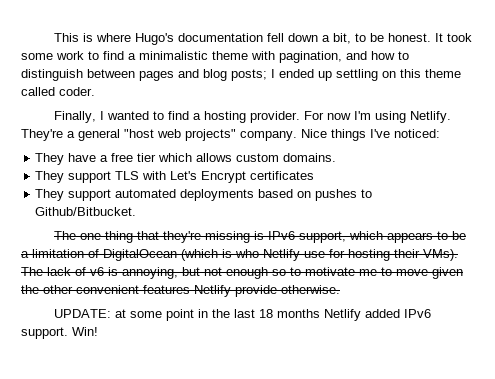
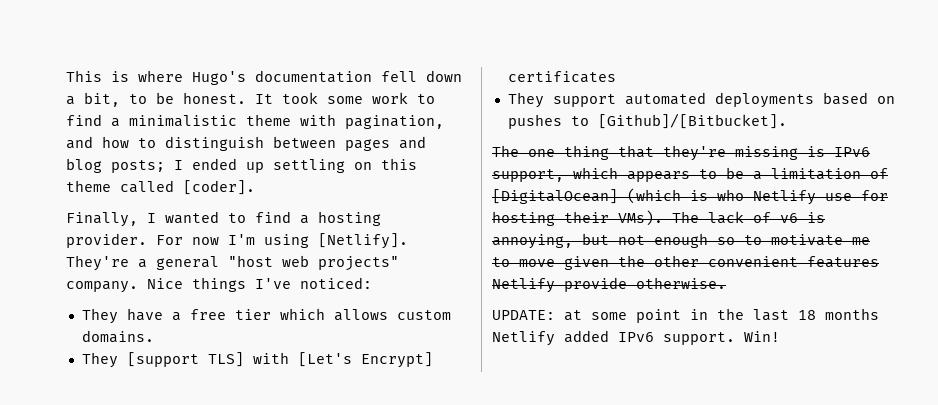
- It took some work to find a minimalistic theme with pagination, and how to distinguish between pages and blog posts; I ended up settling on this theme called coder.
+ It took some work to find a minimalistic theme with pagination, and how to distinguish between pages and blog posts; I ended up settling on this theme called [coder].
- For now I'm using Netlify.
+ For now I'm using [Netlify].
- They support TLS with Let's Encrypt certificates
+ They [support TLS] with [Let's Encrypt] certificates
- They support automated deployments based on pushes to Github/Bitbucket.
+ They support automated deployments based on pushes to [Github]/[Bitbucket].
- The one thing that they're missing is IPv6 support, which appears to be a limitation of DigitalOcean (which is who Netlify use for hosting their VMs).
+ The one thing that they're missing is IPv6 support, which appears to be a limitation of [DigitalOcean] (which is who Netlify use for hosting their VMs).

